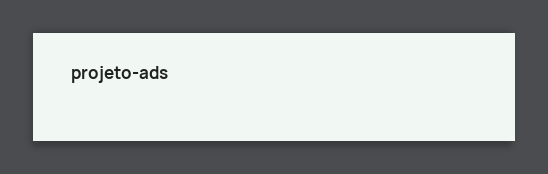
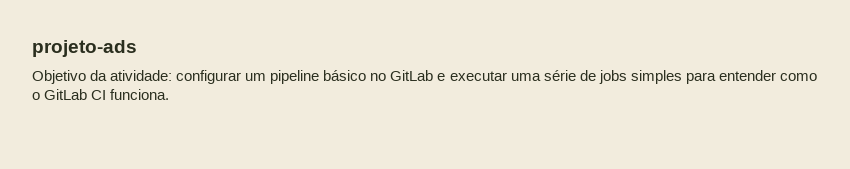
+ Objetivo da atividade: configurar um pipeline básico no GitLab e executar uma série de jobs simples para entender como o GitLab CI funciona.

